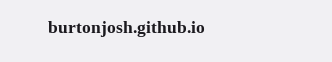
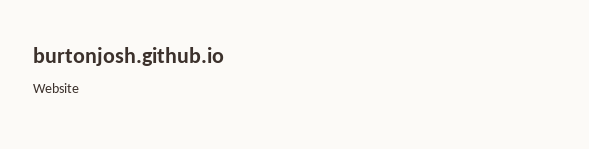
+ Website

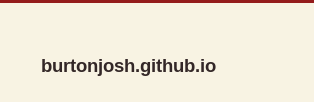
- Website

